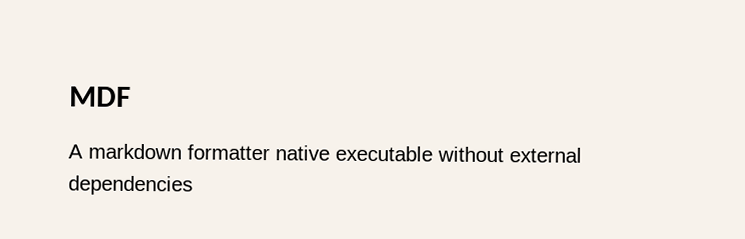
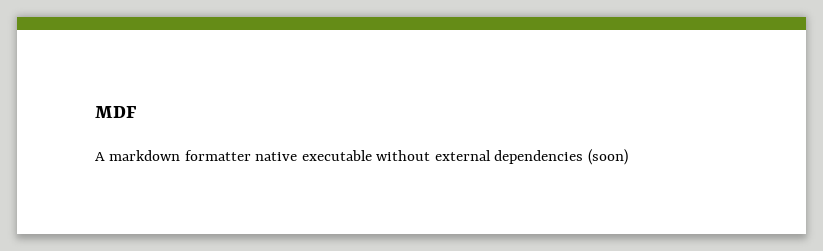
- A markdown formatter native executable without external dependencies
+ A markdown formatter native executable without external dependencies (soon)

